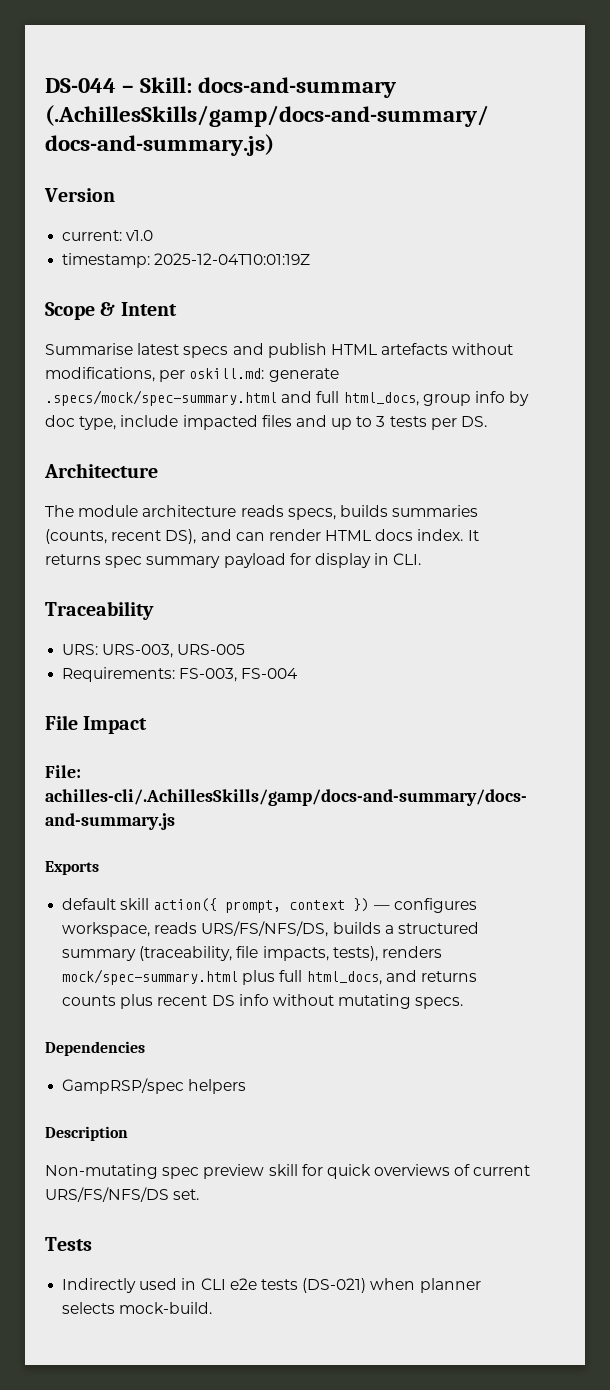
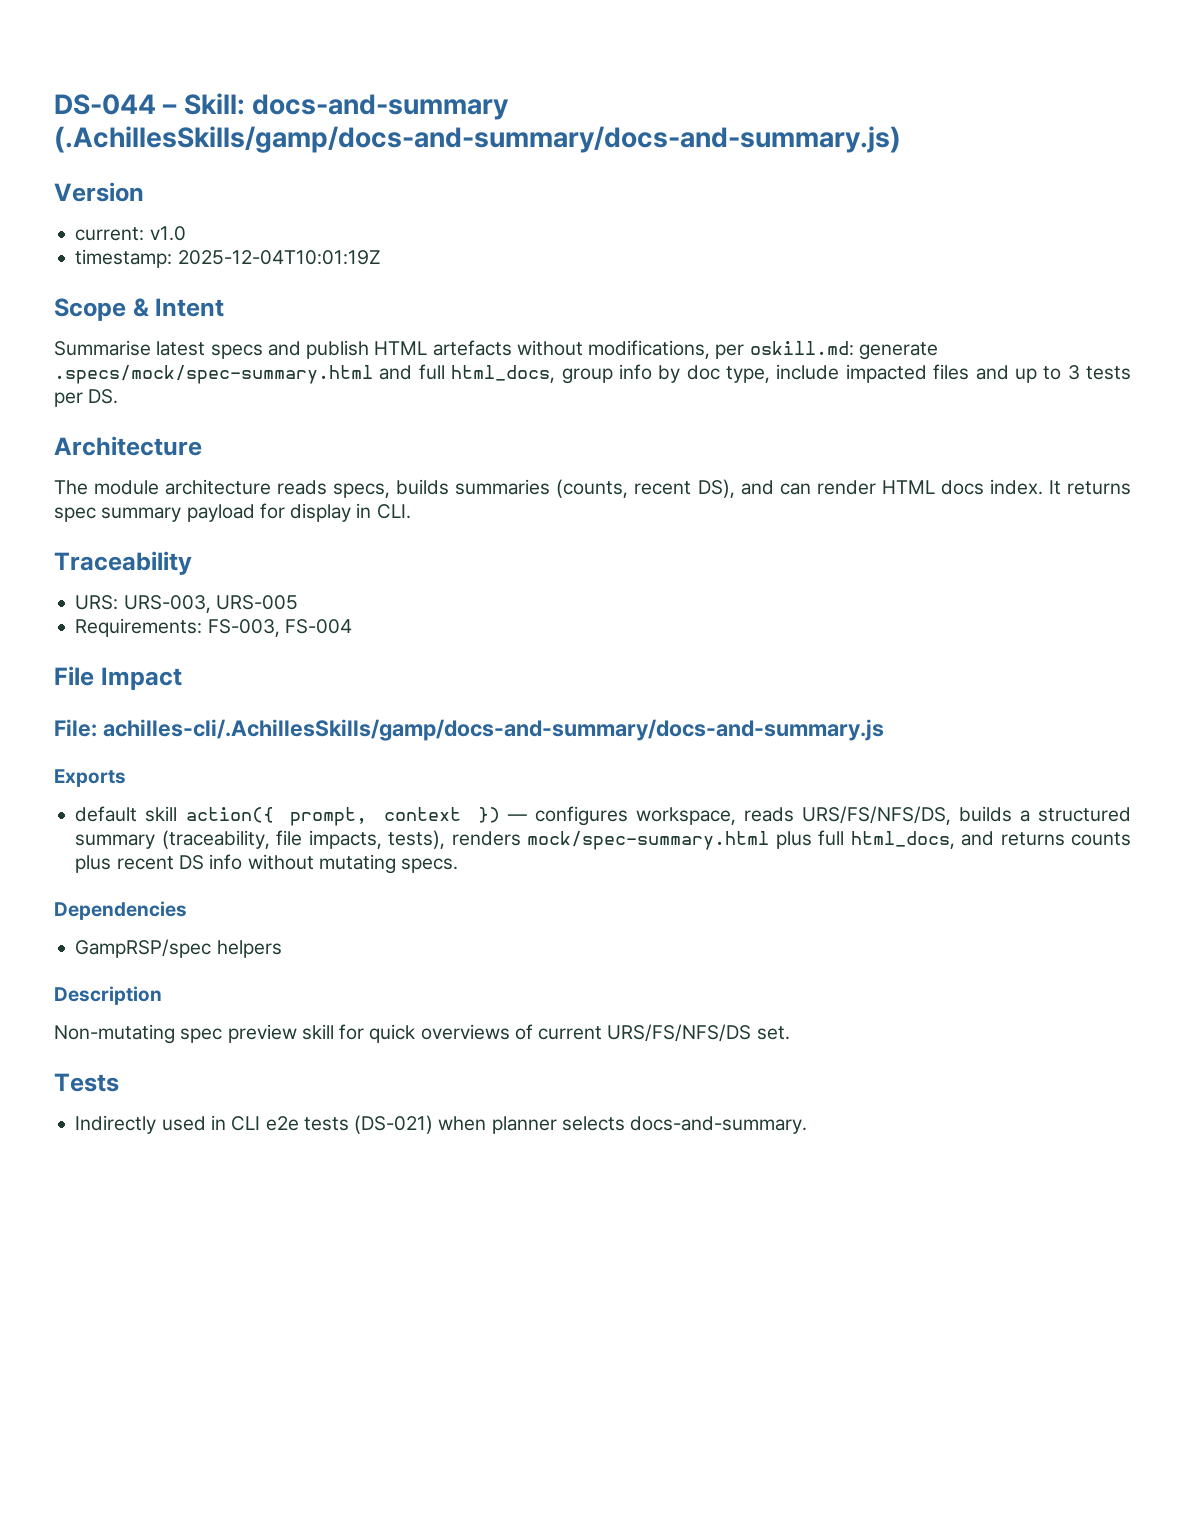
- Indirectly used in CLI e2e tests (DS-021) when planner selects mock-build.
+ Indirectly used in CLI e2e tests (DS-021) when planner selects docs-and-summary.

